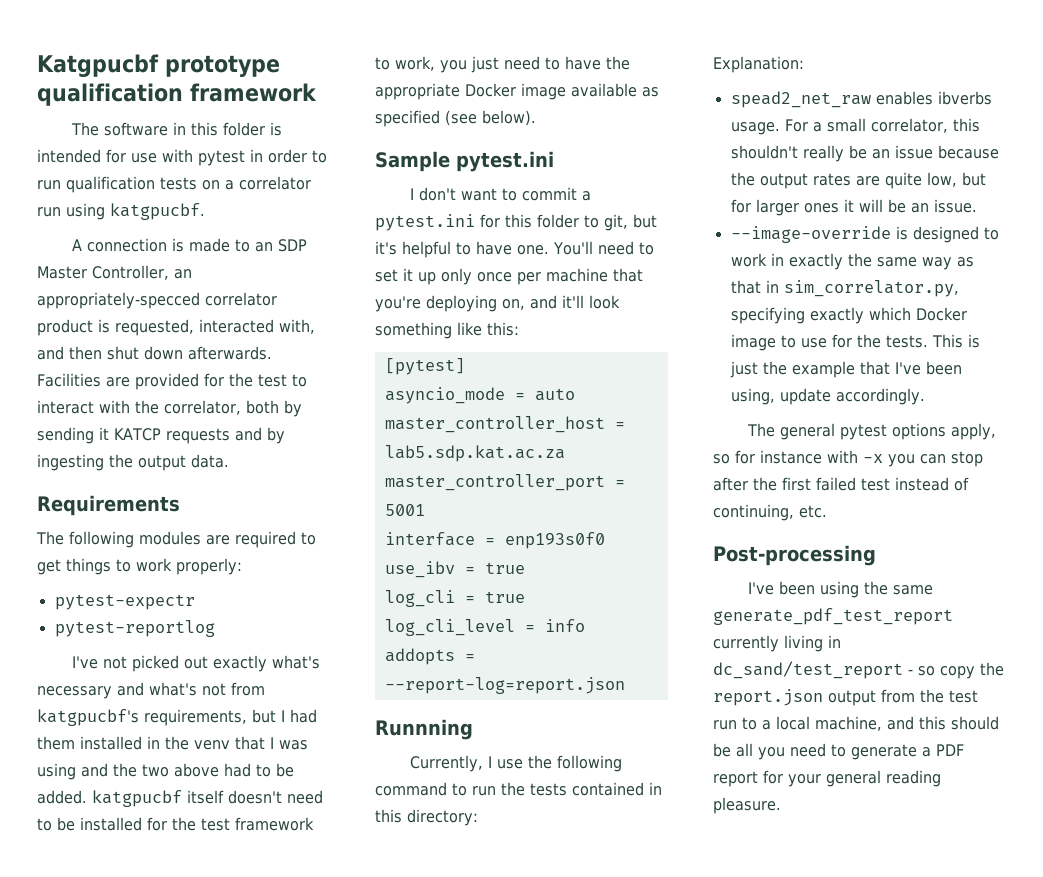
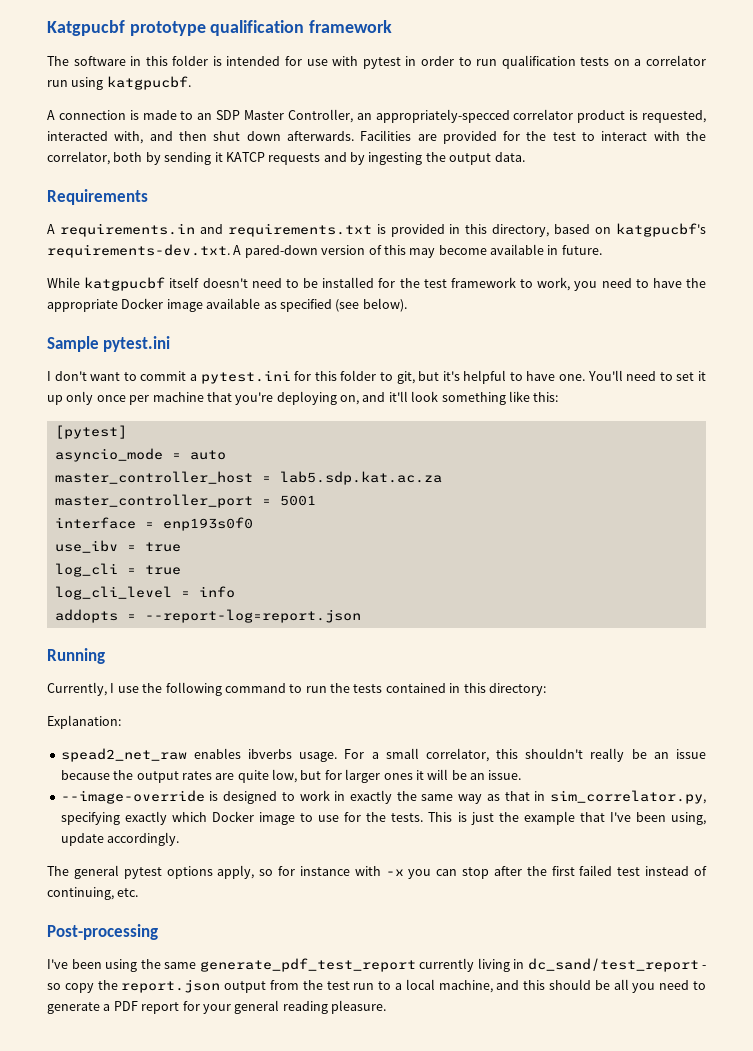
- The following modules are required to get things to work properly:
- pytest-expectr
- pytest-reportlog
- I've not picked out exactly what's necessary and what's not from katgpucbf's requirements, but I had them installed in the venv that I was using and the two above had to be added. katgpucbf itself doesn't need to be installed for the test framework to work, you just need to have the appropriate Docker image available as specified (see below).
+ A requirements.in and requirements.txt is provided in this directory, based on katgpucbf's requirements-dev.txt. A pared-down version of this may become available in future.
+ While katgpucbf itself doesn't need to be installed for the test framework to work, you need to have the appropriate Docker image available as specified (see below).
- Runnning
+ Running

